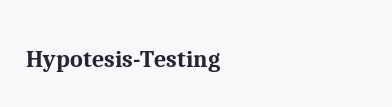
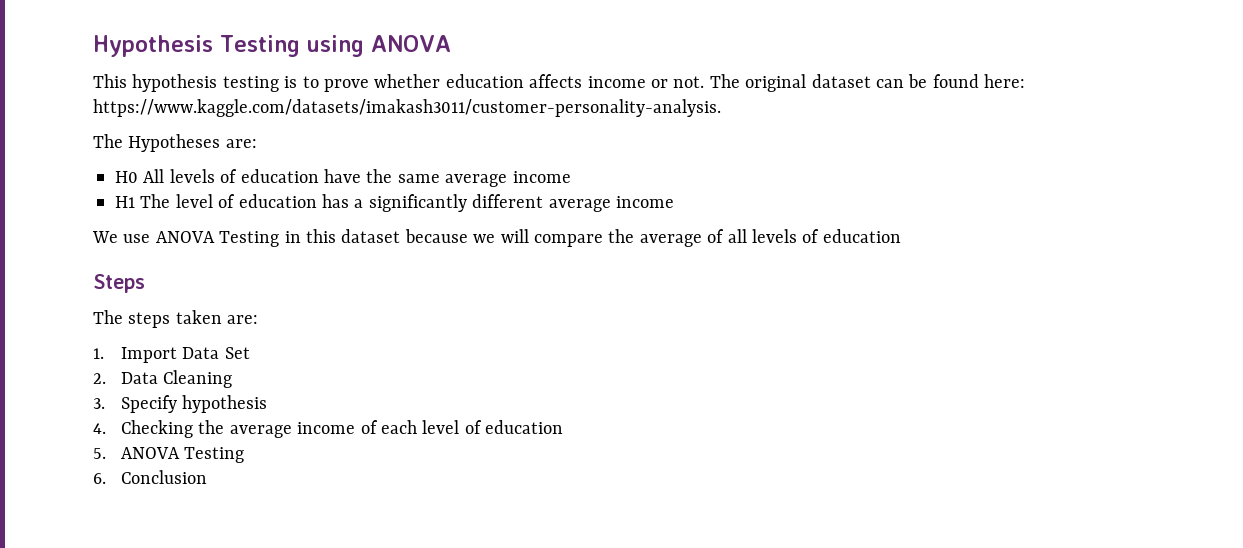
- Hypotesis-Testing
+ Hypothesis Testing using ANOVA
+ This hypothesis testing is to prove whether education affects income or not. The original dataset can be found here: https://www.kaggle.com/datasets/imakash3011/customer-personality-analysis.
+ The Hypotheses are:
+ H0 All levels of education have the same average income
+ H1 The level of education has a significantly different average income
+ We use ANOVA Testing in this dataset because we will compare the average of all levels of education
+ Steps
+ The steps taken are:
+ 1. Import Data Set
+ 2. Data Cleaning
+ 3. Specify hypothesis
+ 4. Checking the average income of each level of education
+ 5. ANOVA Testing
+ 6. Conclusion

